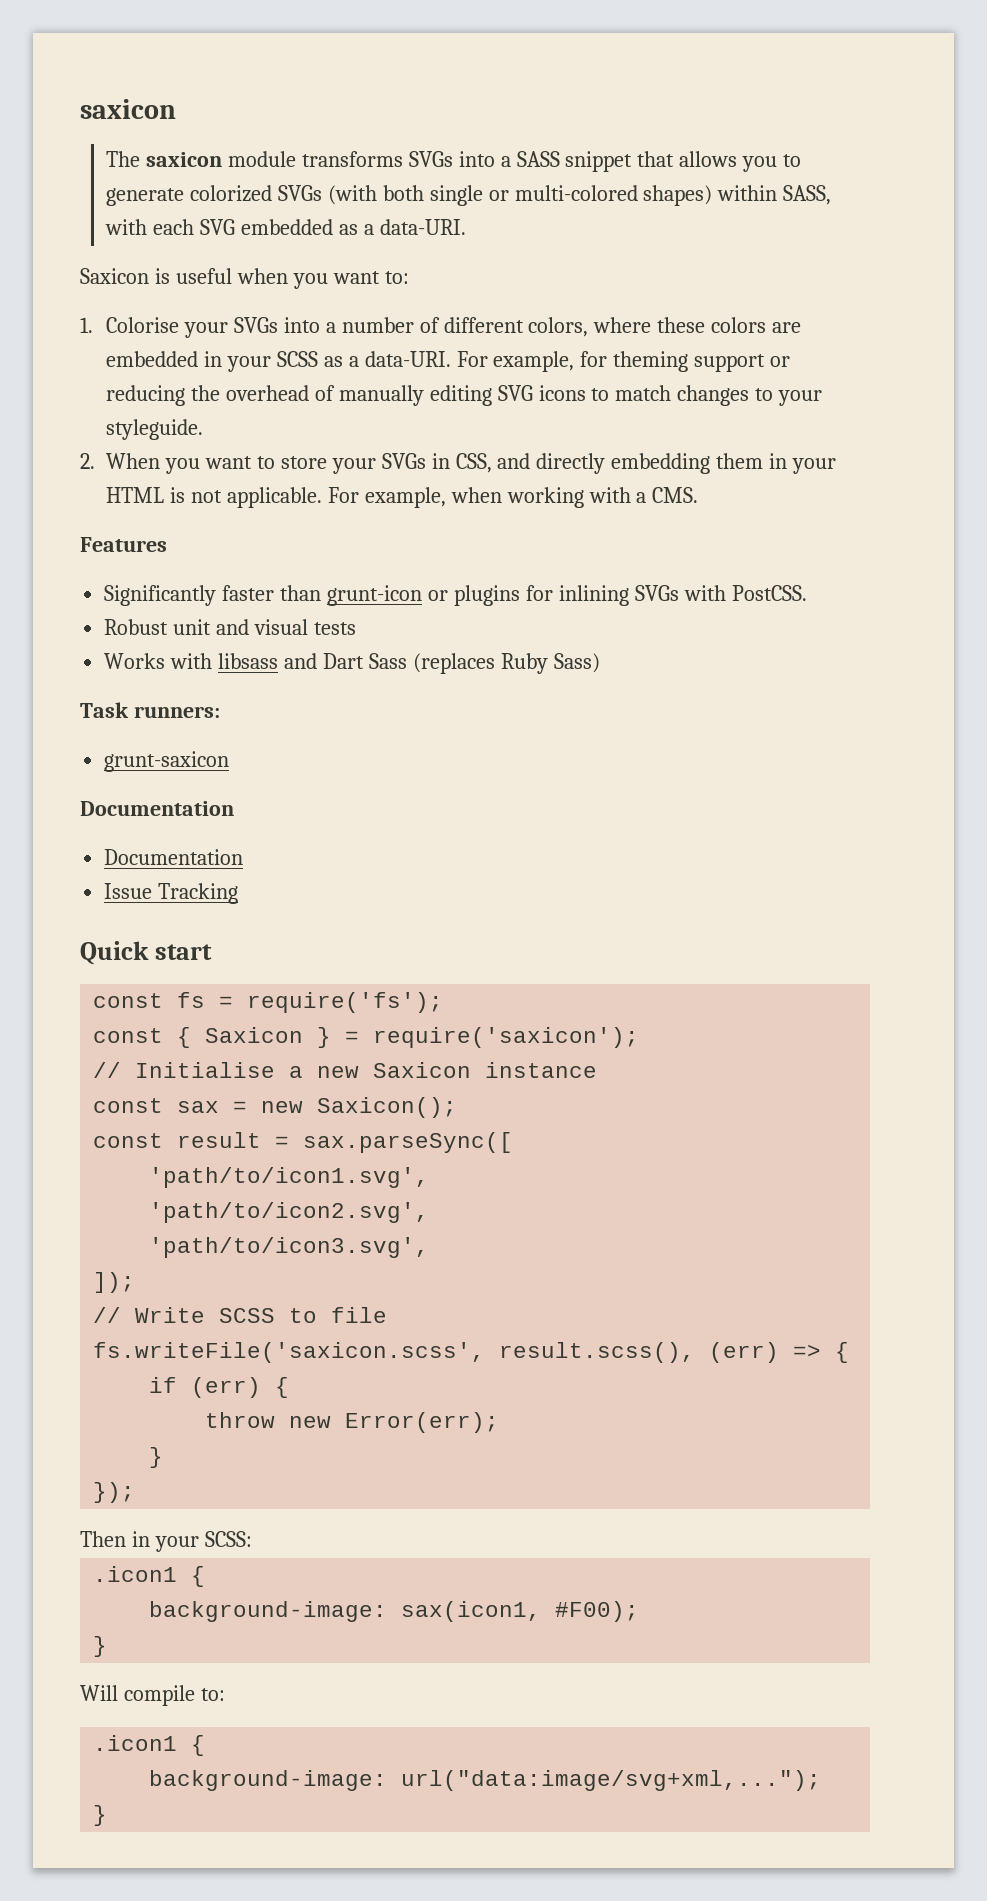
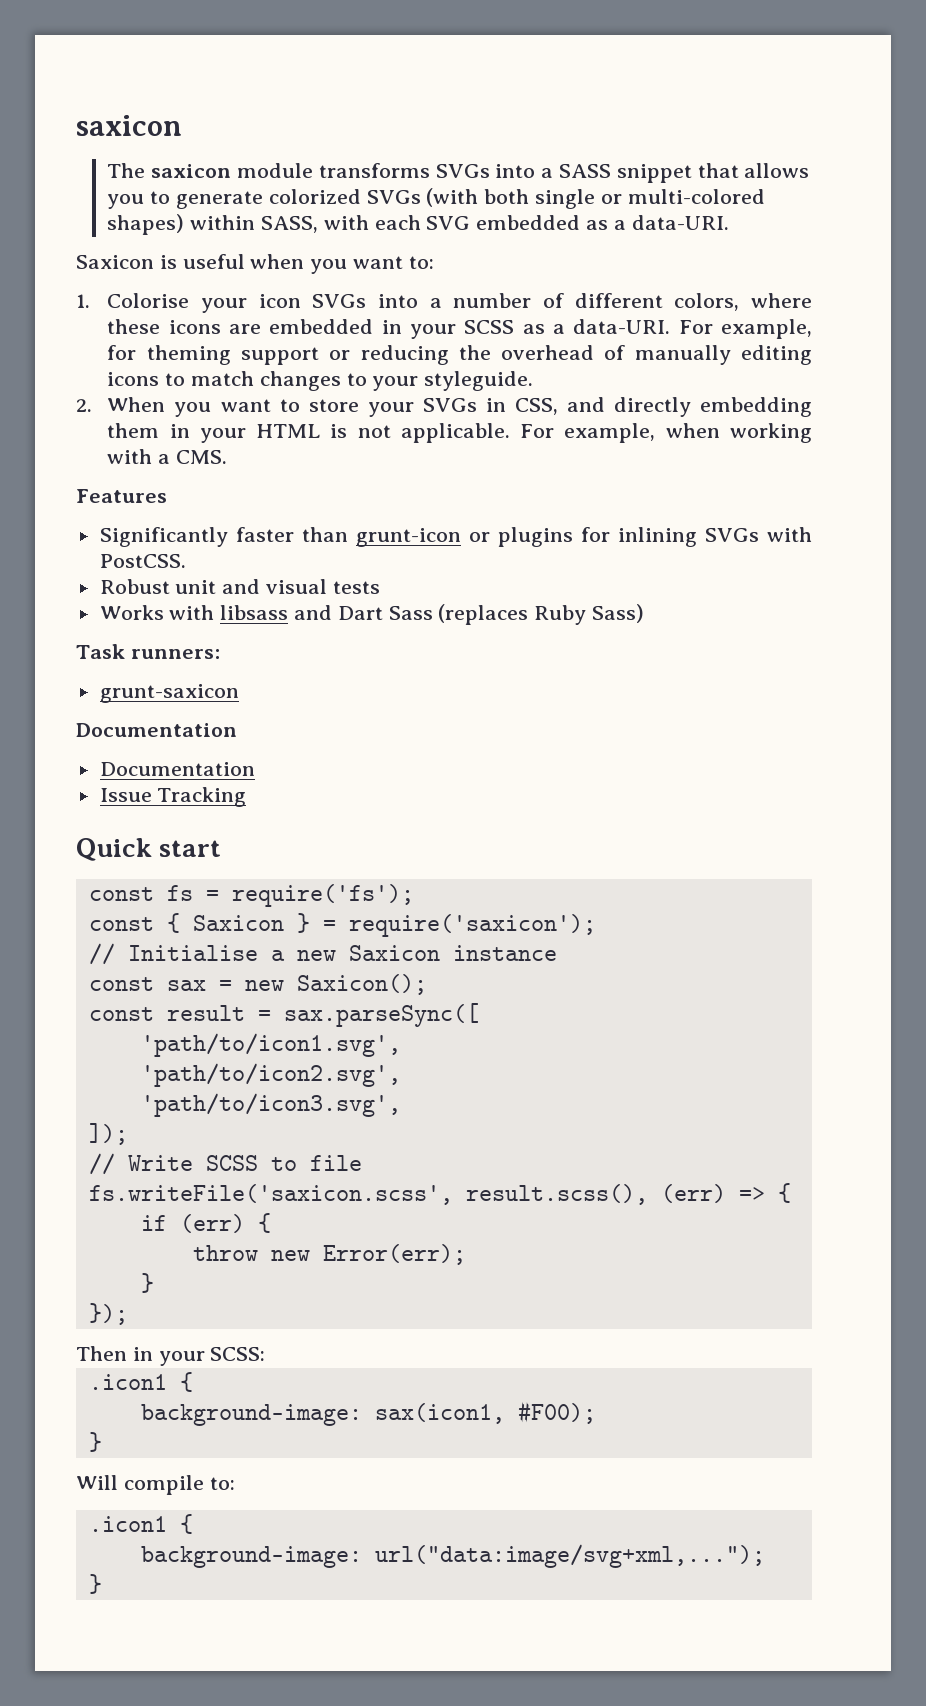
- 1. Colorise your SVGs into a number of different colors, where these colors are embedded in your SCSS as a data-URI.
+ 1. Colorise your icon SVGs into a number of different colors, where these icons are embedded in your SCSS as a data-URI.
- For example, for theming support or reducing the overhead of manually editing SVG icons to match changes to your styleguide.
+ For example, for theming support or reducing the overhead of manually editing icons to match changes to your styleguide.

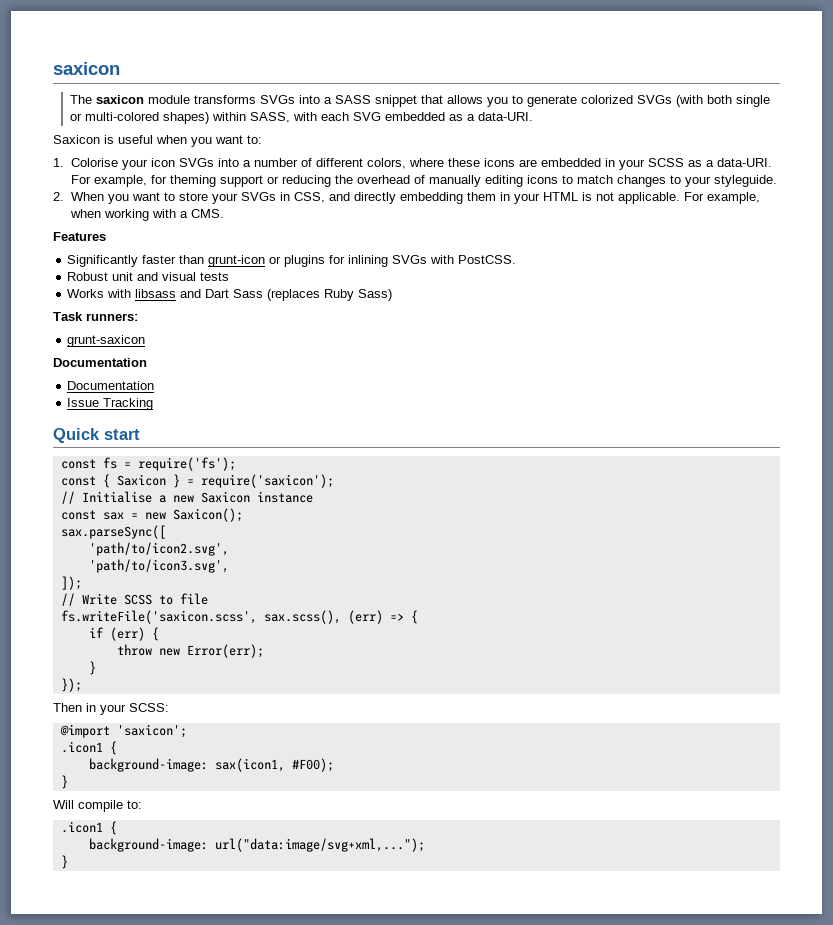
- const result = sax.parseSync([
+ sax.parseSync([
- 'path/to/icon1.svg',
- fs.writeFile('saxicon.scss', result.scss(), (err) => {
+ fs.writeFile('saxicon.scss', sax.scss(), (err) => {
+ @import 'saxicon';

